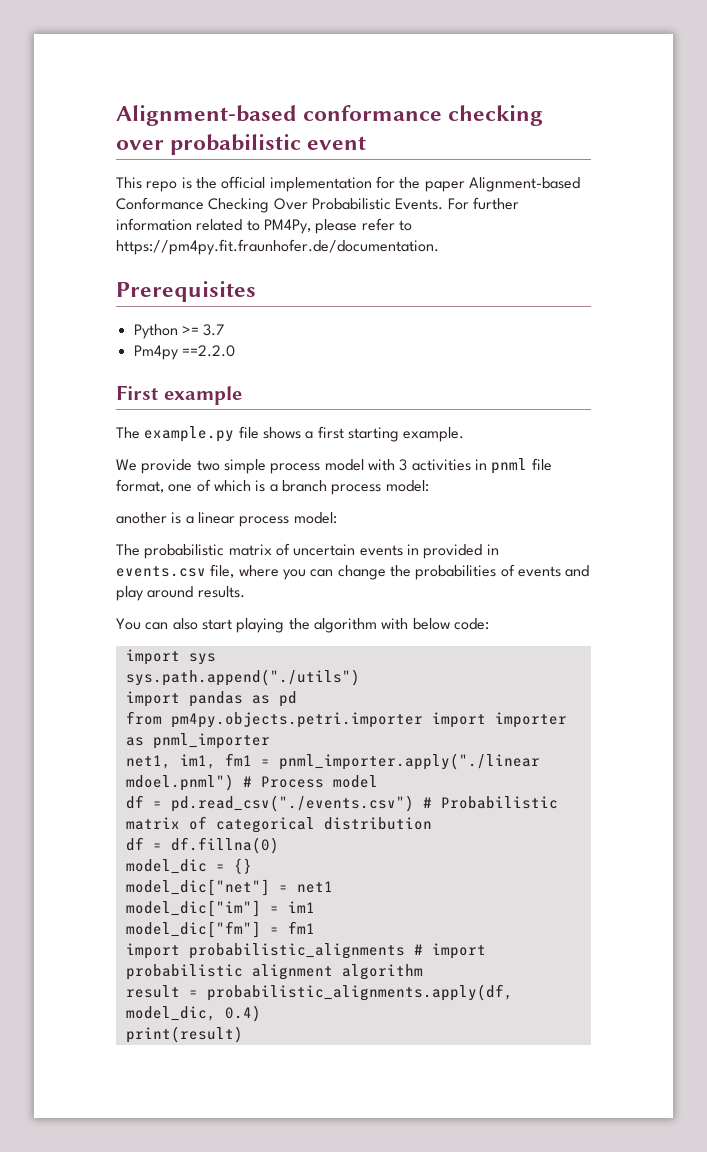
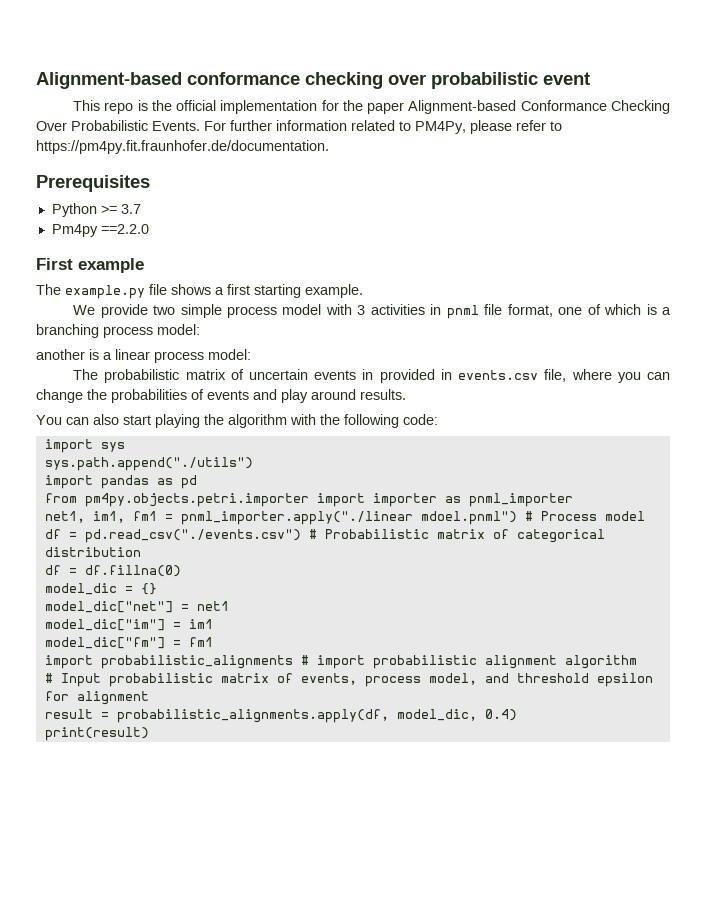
- We provide two simple process model with 3 activities in pnml file format, one of which is a branch process model:
+ We provide two simple process model with 3 activities in pnml file format, one of which is a branching process model:
- You can also start playing the algorithm with below code:
+ You can also start playing the algorithm with the following code:
+ # Input probabilistic matrix of events, process model, and threshold epsilon for alignment

